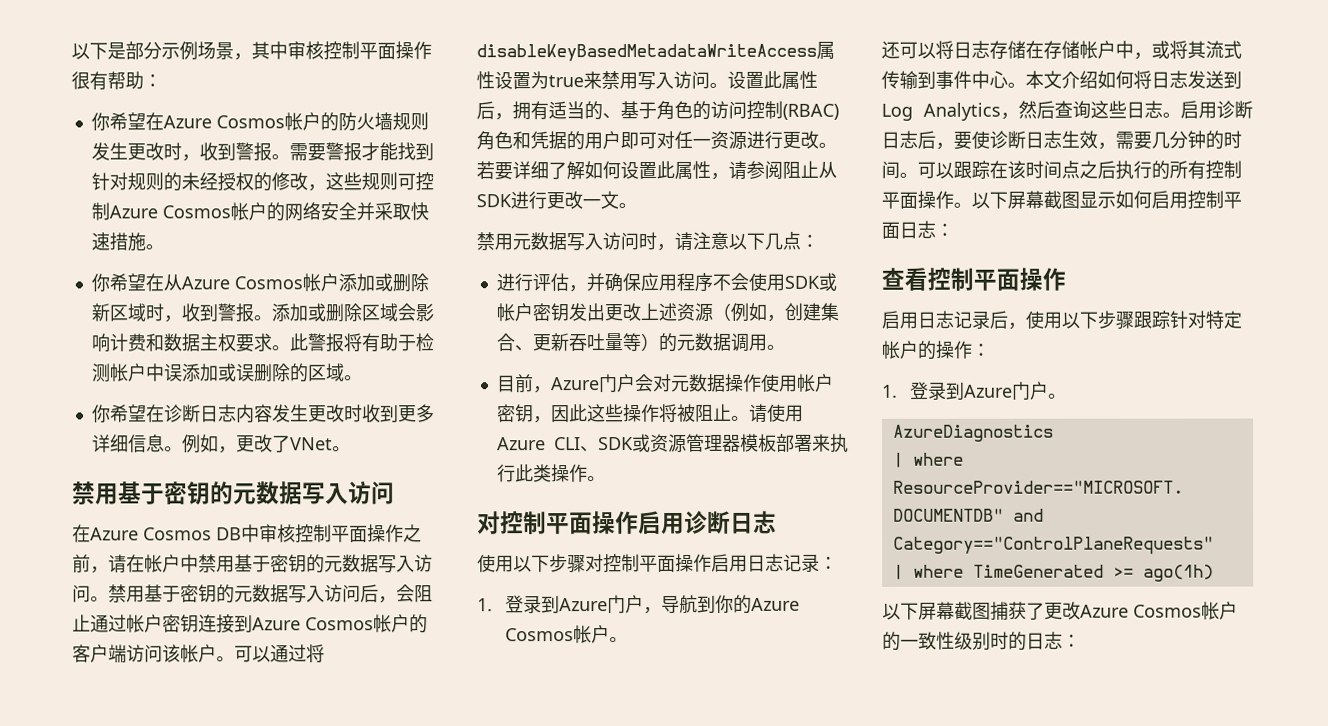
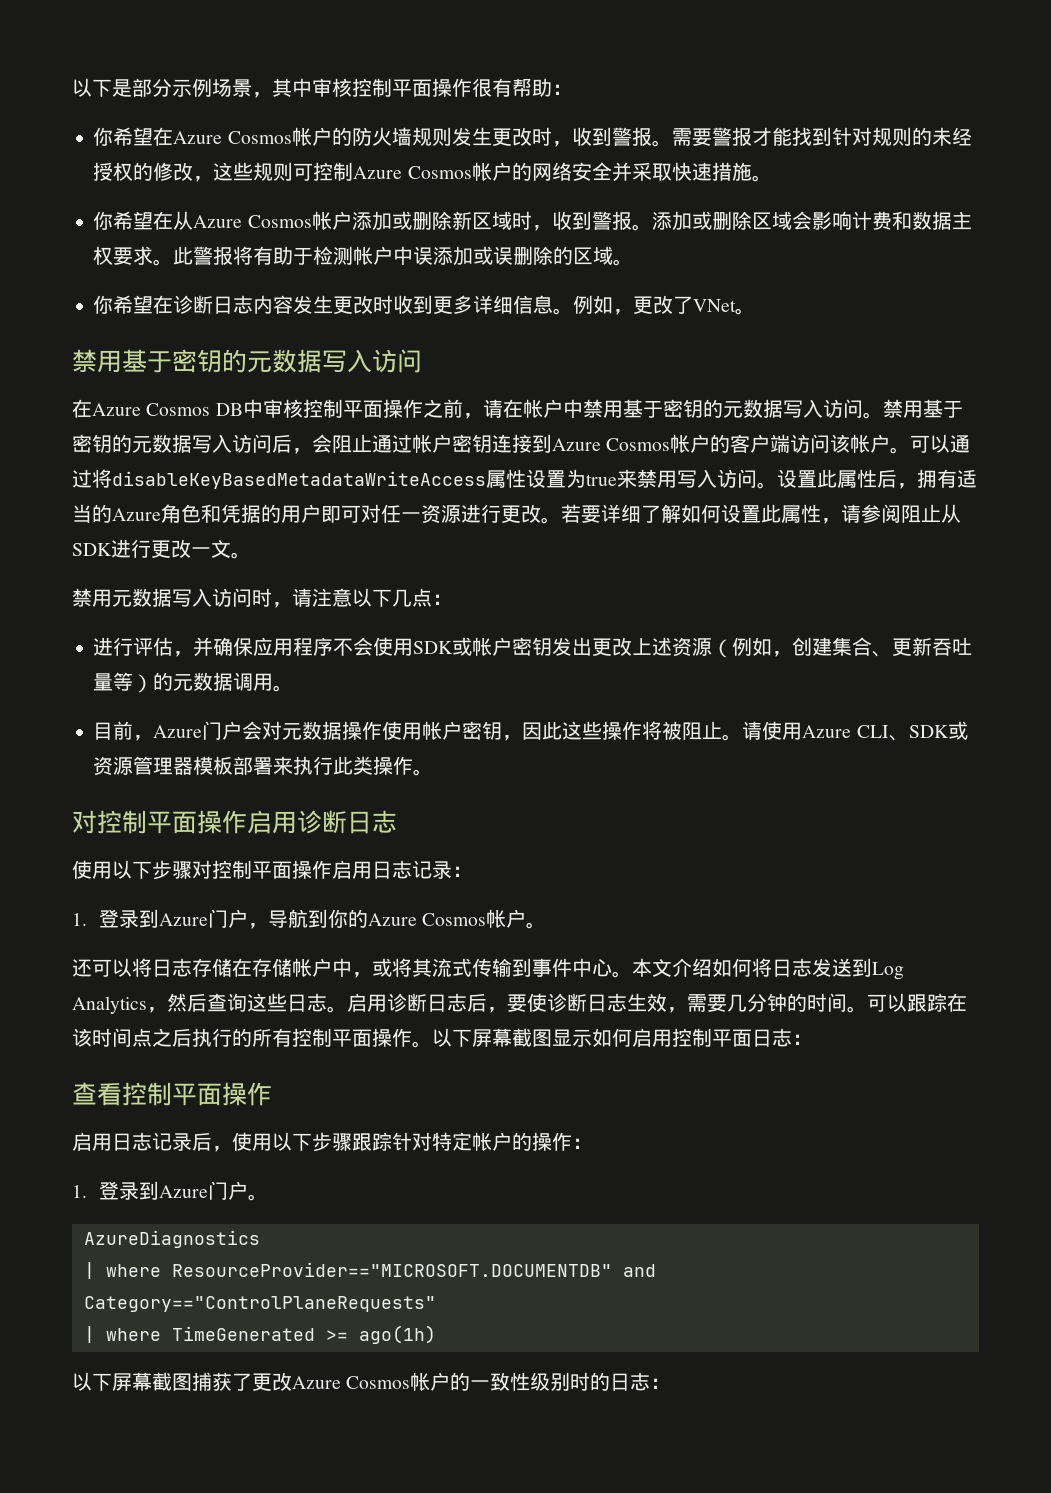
- 设置此属性后，拥有适当的、基于角色的访问控制(RBAC)角色和凭据的用户即可对任一资源进行更改。
+ 设置此属性后，拥有适当的Azure角色和凭据的用户即可对任一资源进行更改。

